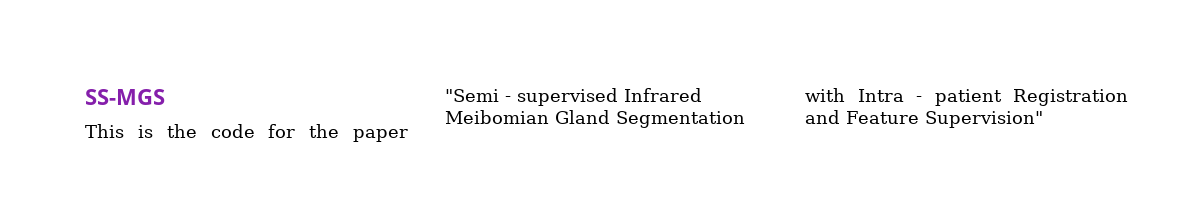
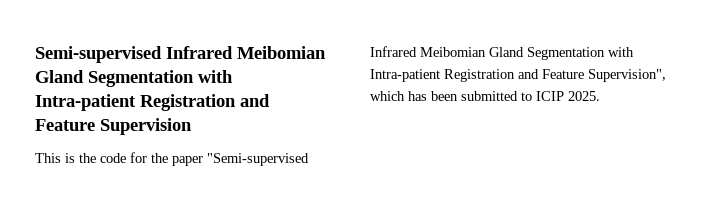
- SS-MGS
+ Semi-supervised Infrared Meibomian Gland Segmentation with Intra-patient Registration and Feature Supervision
- This is the code for the paper "Semi - supervised Infrared Meibomian Gland Segmentation with Intra - patient Registration and Feature Supervision"
+ This is the code for the paper "Semi-supervised Infrared Meibomian Gland Segmentation with Intra-patient Registration and Feature Supervision", which has been submitted to ICIP 2025.

